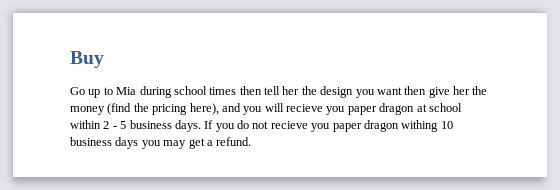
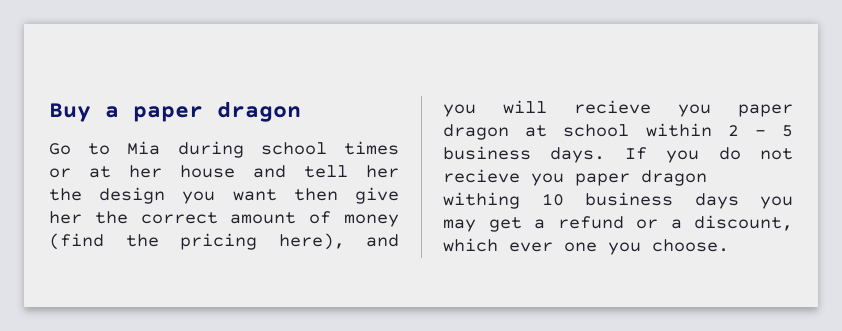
- Buy
+ Buy a paper dragon
- Go up to Mia during school times then tell her the design you want then give her the money (find the pricing here), and you will recieve you paper dragon at school within 2 - 5 business days.
+ Go to Mia during school times or at her house and tell her the design you want then give her the correct amount of money (find the pricing here), and you will recieve you paper dragon at school within 2 - 5 business days.
- If you do not recieve you paper dragon withing 10 business days you may get a refund.
+ If you do not recieve you paper dragon withing 10 business days you may get a refund or a discount, which ever one you choose.

